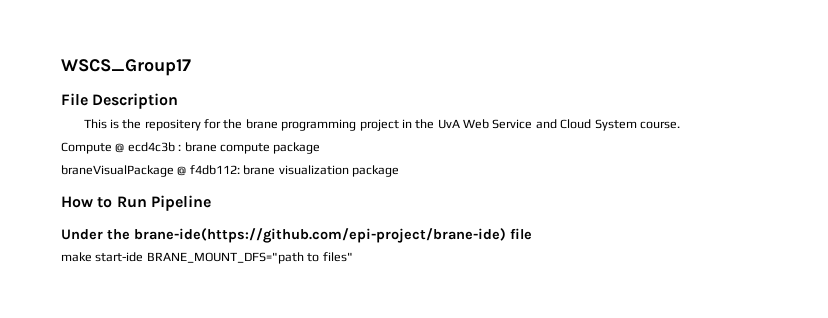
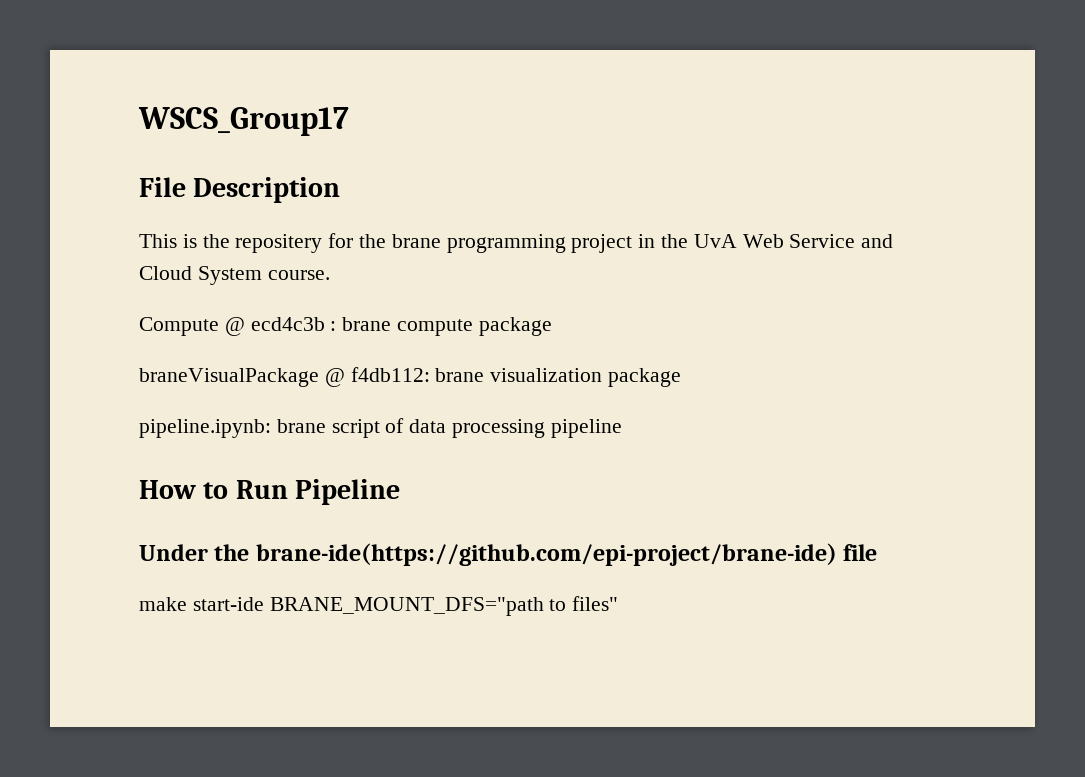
+ pipeline.ipynb: brane script of data processing pipeline

